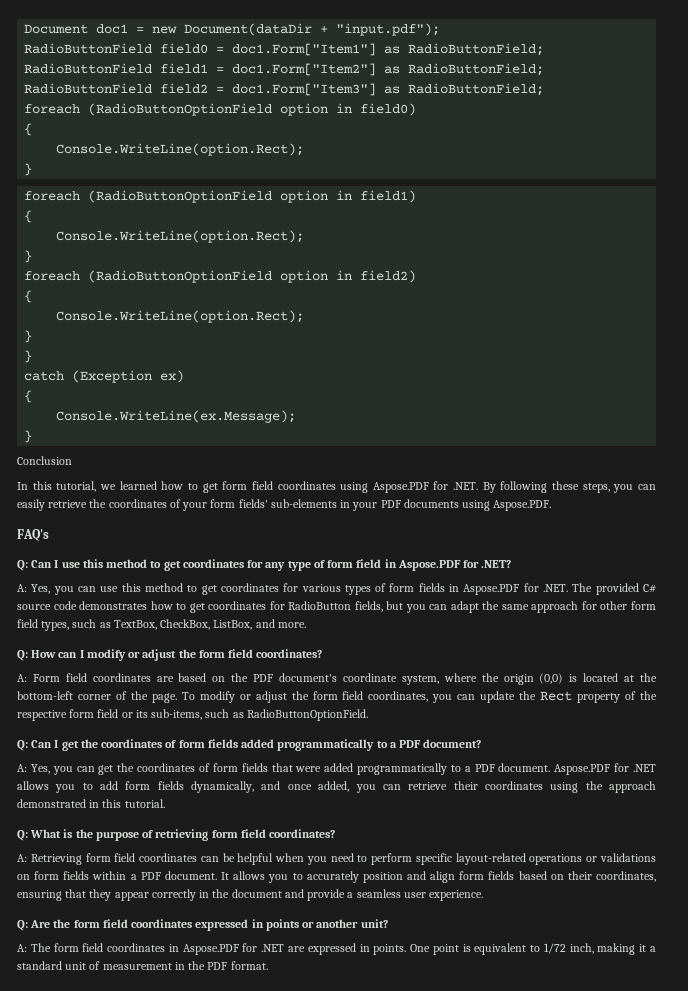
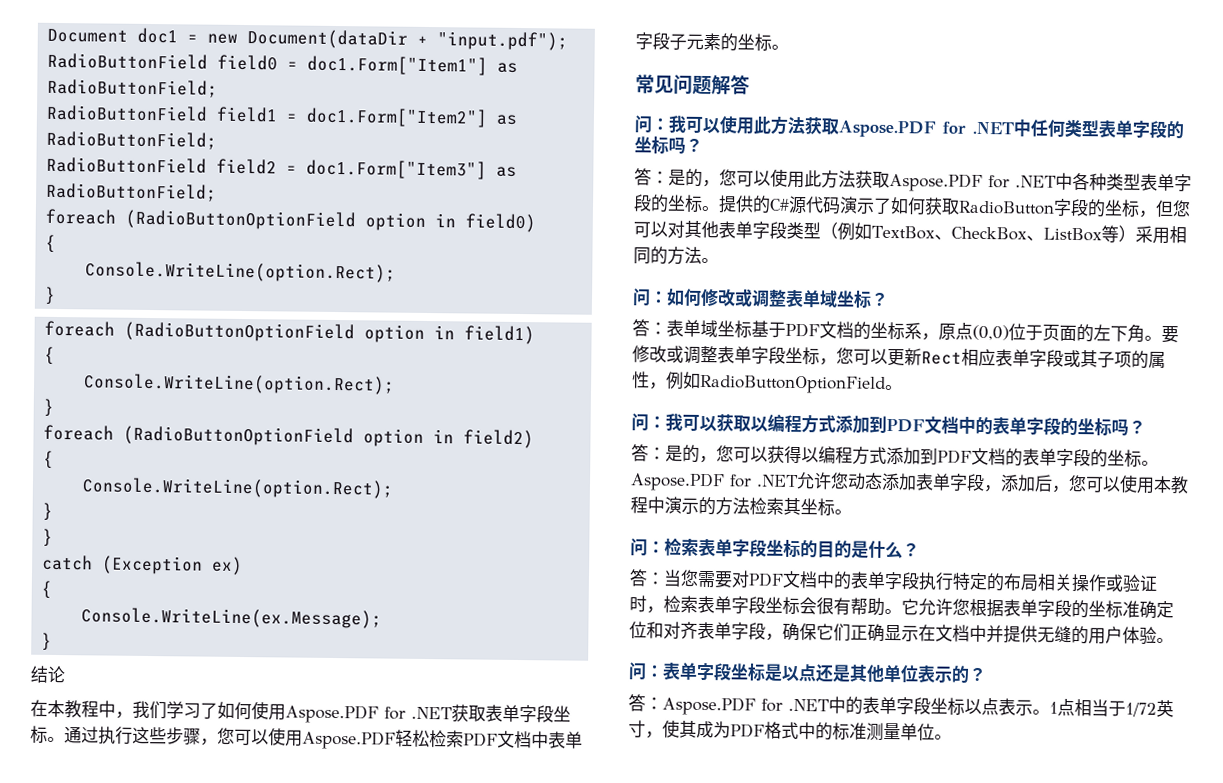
- Conclusion
- In this tutorial, we learned how to get form field coordinates using Aspose.PDF for .NET. By following these steps, you can easily retrieve the coordinates of your form fields' sub-elements in your PDF documents using Aspose.PDF.
- FAQ's
- Q: Can I use this method to get coordinates for any type of form field in Aspose.PDF for .NET?
- A: Yes, you can use this method to get coordinates for various types of form fields in Aspose.PDF for .NET. The provided C# source code demonstrates how to get coordinates for RadioButton fields, but you can adapt the same approach for other form field types, such as TextBox, CheckBox, ListBox, and more.
- Q: How can I modify or adjust the form field coordinates?
- A: Form field coordinates are based on the PDF document's coordinate system, where the origin (0,0) is located at the bottom-left corner of the page. To modify or adjust the form field coordinates, you can update the Rect property of the respective form field or its sub-items, such as RadioButtonOptionField.
- Q: Can I get the coordinates of form fields added programmatically to a PDF document?
- A: Yes, you can get the coordinates of form fields that were added programmatically to a PDF document. Aspose.PDF for .NET allows you to add form fields dynamically, and once added, you can retrieve their coordinates using the approach demonstrated in this tutorial.
- Q: What is the purpose of retrieving form field coordinates?
- A: Retrieving form field coordinates can be helpful when you need to perform specific layout-related operations or validations on form fields within a PDF document. It allows you to accurately position and align form fields based on their coordinates, ensuring that they appear correctly in the document and provide a seamless user experience.
- Q: Are the form field coordinates expressed in points or another unit?
- A: The form field coordinates in Aspose.PDF for .NET are expressed in points. One point is equivalent to 1/72 inch, making it a standard unit of measurement in the PDF format.
+ 结论
+ 在本教程中，我们学习了如何使用Aspose.PDF for .NET获取表单字段坐标。通过执行这些步骤，您可以使用Aspose.PDF轻松检索PDF文档中表单字段子元素的坐标。
+ 常见问题解答
+ 问：我可以使用此方法获取Aspose.PDF for .NET中任何类型表单字段的坐标吗？
+ 答：是的，您可以使用此方法获取Aspose.PDF for .NET中各种类型表单字段的坐标。提供的C#源代码演示了如何获取RadioButton字段的坐标，但您可以对其他表单字段类型（例如TextBox、CheckBox、ListBox等）采用相同的方法。
+ 问：如何修改或调整表单域坐标？
+ 答：表单域坐标基于PDF文档的坐标系，原点(0,0)位于页面的左下角。要修改或调整表单字段坐标，您可以更新Rect相应表单字段或其子项的属性，例如RadioButtonOptionField。
+ 问：我可以获取以编程方式添加到PDF文档中的表单字段的坐标吗？
+ 答：是的，您可以获得以编程方式添加到PDF文档的表单字段的坐标。Aspose.PDF for .NET允许您动态添加表单字段，添加后，您可以使用本教程中演示的方法检索其坐标。
+ 问：检索表单字段坐标的目的是什么？
+ 答：当您需要对PDF文档中的表单字段执行特定的布局相关操作或验证时，检索表单字段坐标会很有帮助。它允许您根据表单字段的坐标准确定位和对齐表单字段，确保它们正确显示在文档中并提供无缝的用户体验。
+ 问：表单字段坐标是以点还是其他单位表示的？
+ 答：Aspose.PDF for .NET中的表单字段坐标以点表示。1点相当于1/72英寸，使其成为PDF格式中的标准测量单位。

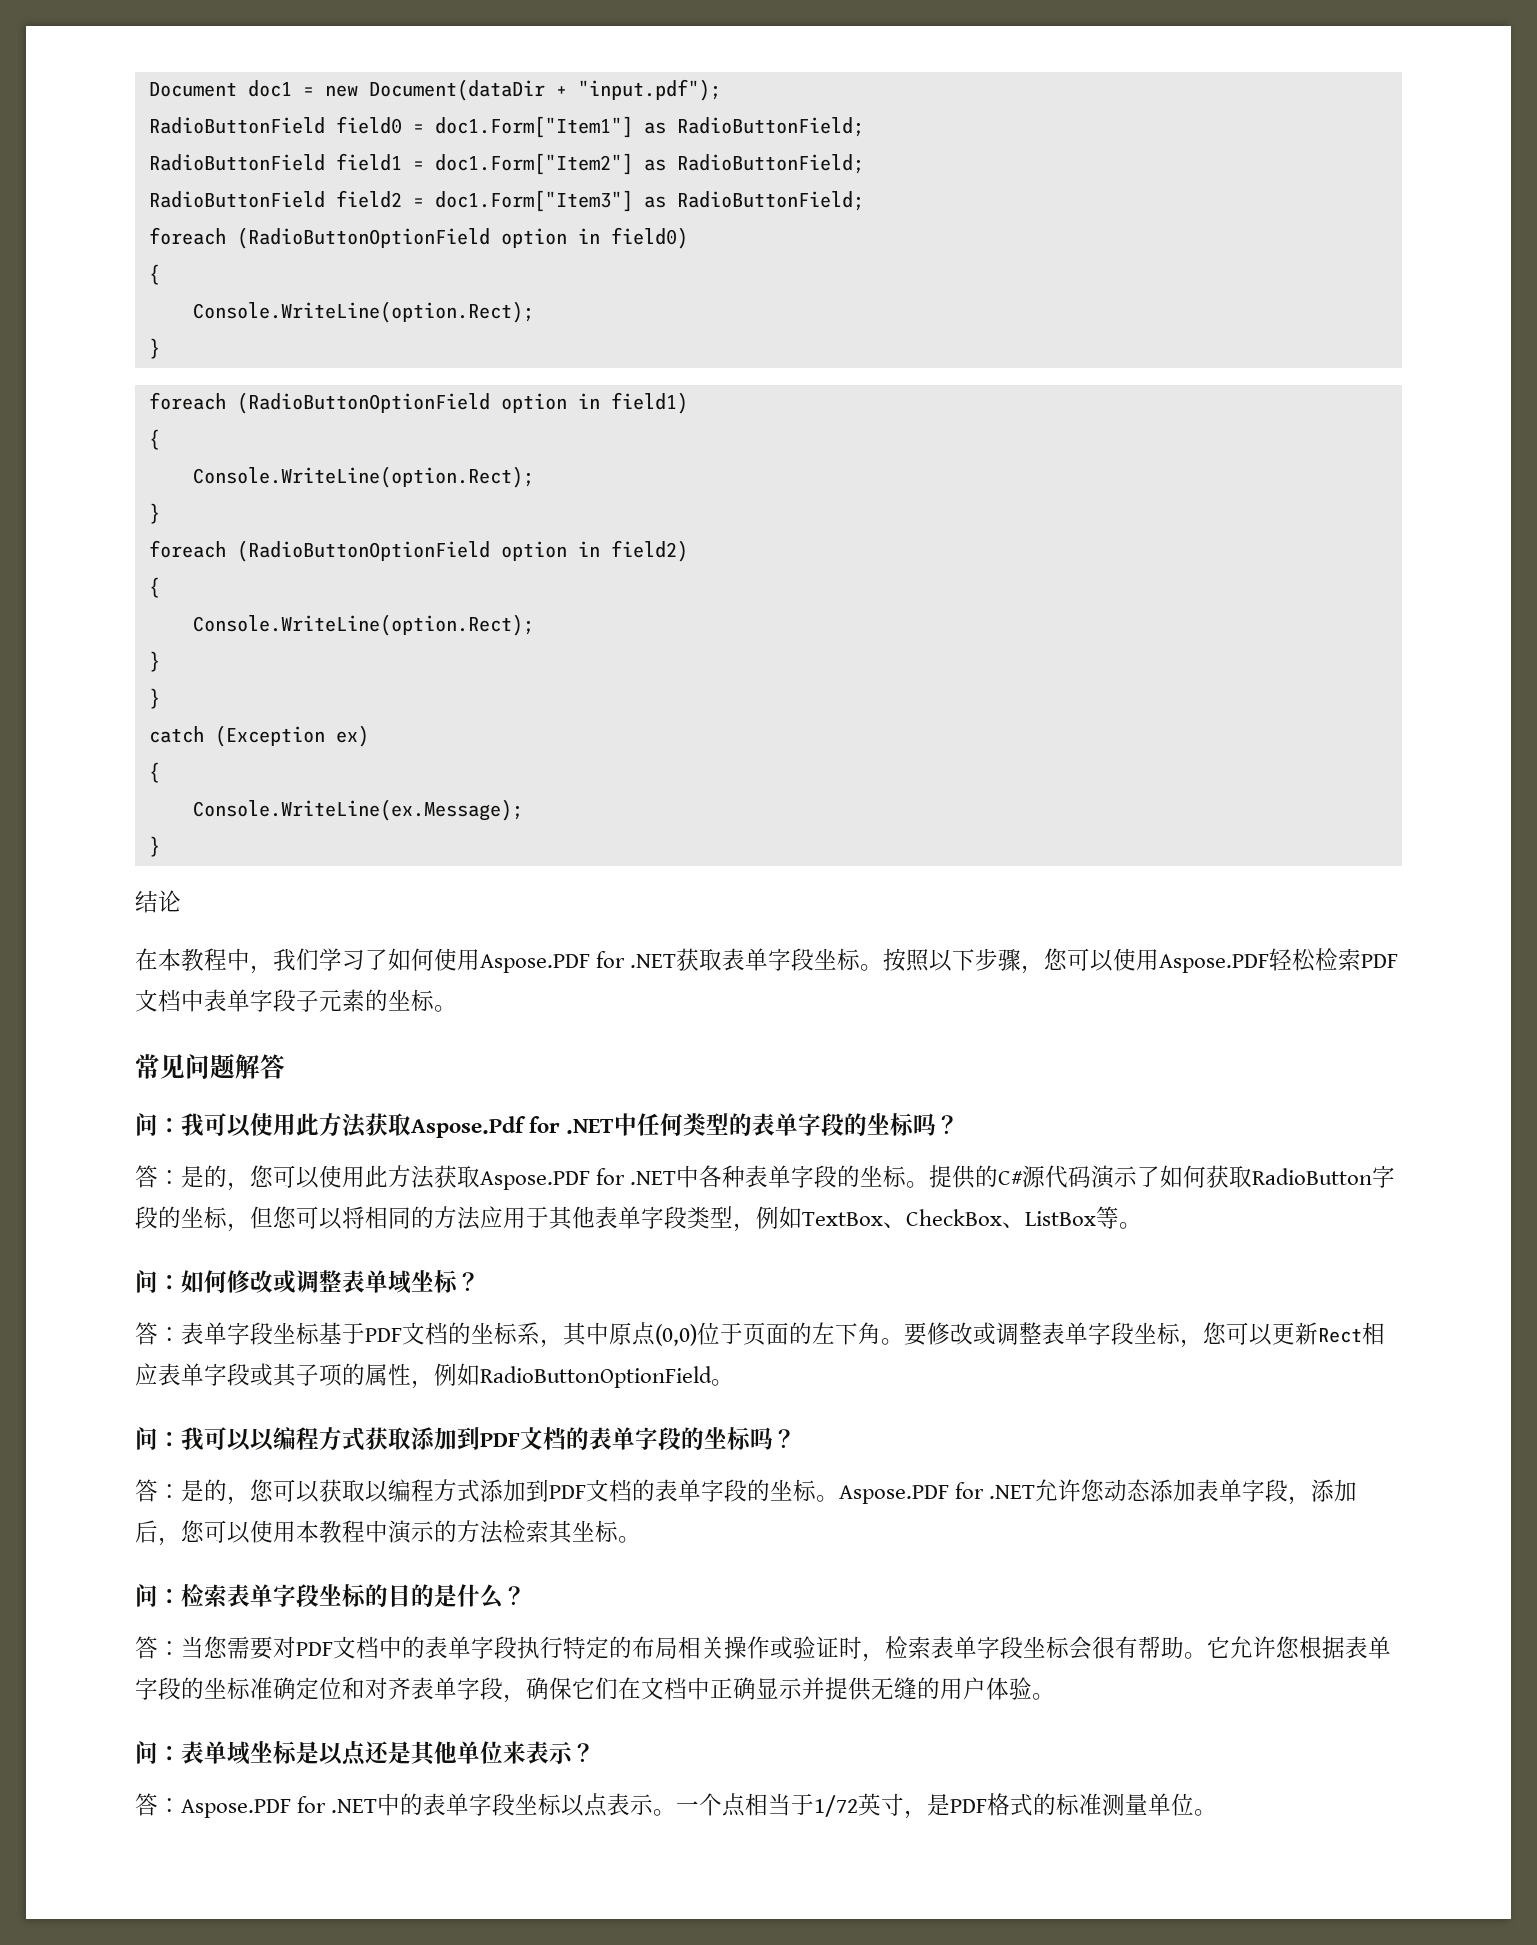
- 通过执行这些步骤，您可以使用Aspose.PDF轻松检索PDF文档中表单字段子元素的坐标。
+ 按照以下步骤，您可以使用Aspose.PDF轻松检索PDF文档中表单字段子元素的坐标。
- 问：我可以使用此方法获取Aspose.PDF for .NET中任何类型表单字段的坐标吗？
+ 问：我可以使用此方法获取Aspose.Pdf for .NET中任何类型的表单字段的坐标吗？
- 答：是的，您可以使用此方法获取Aspose.PDF for .NET中各种类型表单字段的坐标。
+ 答：是的，您可以使用此方法获取Aspose.PDF for .NET中各种表单字段的坐标。
- 提供的C#源代码演示了如何获取RadioButton字段的坐标，但您可以对其他表单字段类型（例如TextBox、CheckBox、ListBox等）采用相同的方法。
+ 提供的C#源代码演示了如何获取RadioButton字段的坐标，但您可以将相同的方法应用于其他表单字段类型，例如TextBox、CheckBox、ListBox等。
- 答：表单域坐标基于PDF文档的坐标系，原点(0,0)位于页面的左下角。
+ 答：表单字段坐标基于PDF文档的坐标系，其中原点(0,0)位于页面的左下角。
- 问：我可以获取以编程方式添加到PDF文档中的表单字段的坐标吗？
+ 问：我可以以编程方式获取添加到PDF文档的表单字段的坐标吗？
- 答：是的，您可以获得以编程方式添加到PDF文档的表单字段的坐标。
+ 答：是的，您可以获取以编程方式添加到PDF文档的表单字段的坐标。
- 它允许您根据表单字段的坐标准确定位和对齐表单字段，确保它们正确显示在文档中并提供无缝的用户体验。
+ 它允许您根据表单字段的坐标准确定位和对齐表单字段，确保它们在文档中正确显示并提供无缝的用户体验。
- 问：表单字段坐标是以点还是其他单位表示的？
+ 问：表单域坐标是以点还是其他单位来表示？
- 1点相当于1/72英寸，使其成为PDF格式中的标准测量单位。
+ 一个点相当于1/72英寸，是PDF格式的标准测量单位。

